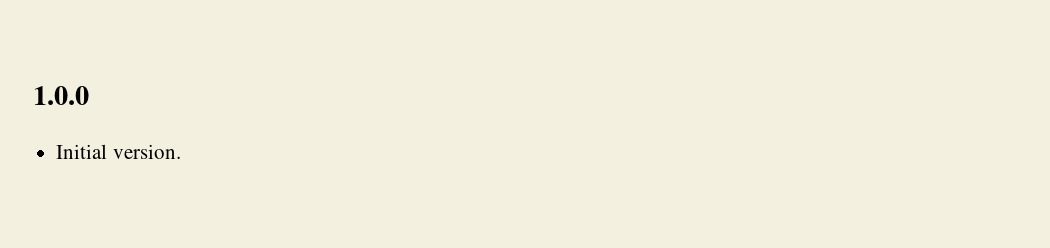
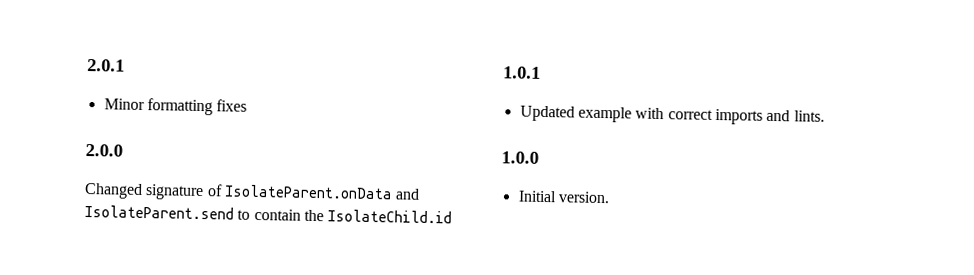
+ 2.0.1
+ Minor formatting fixes
+ 2.0.0
+ Changed signature of IsolateParent.onData and IsolateParent.send to contain the IsolateChild.id
+ 1.0.1
+ Updated example with correct imports and lints.

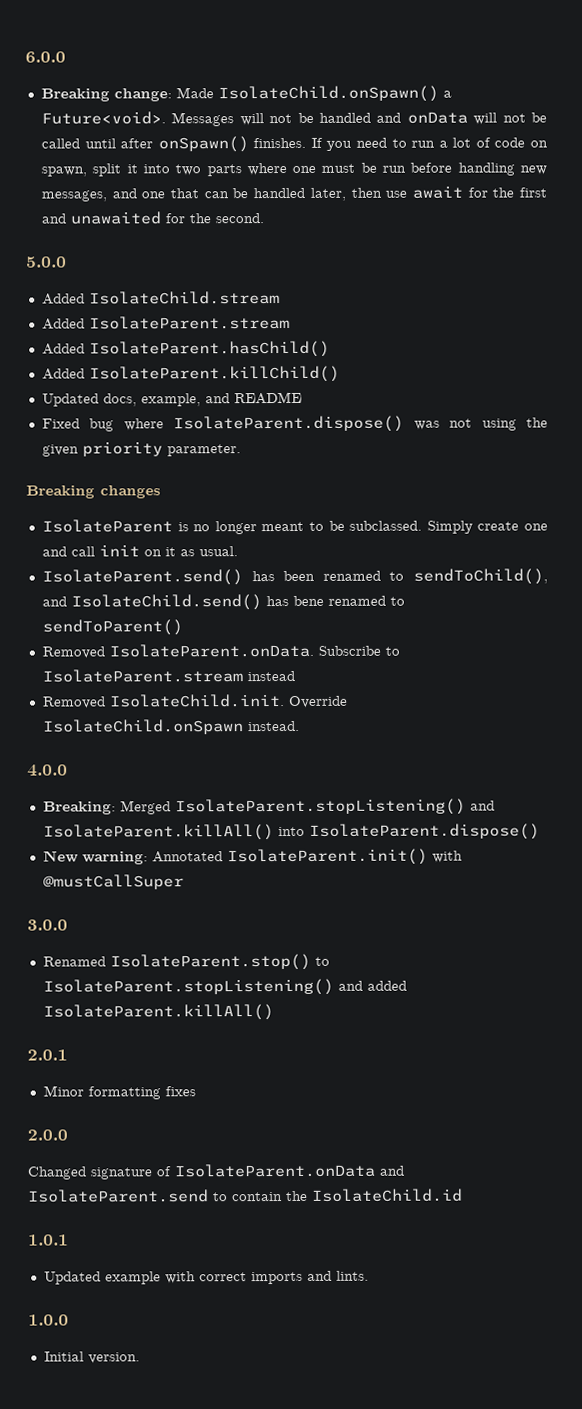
+ 6.0.0
+ Breaking change: Made IsolateChild.onSpawn() a Future<void>. Messages will not be handled and onData will not be called until after onSpawn() finishes. If you need to run a lot of code on spawn, split it into two parts where one must be run before handling new messages, and one that can be handled later, then use await for the first and unawaited for the second.
+ 5.0.0
+ Added IsolateChild.stream
+ Added IsolateParent.stream
+ Added IsolateParent.hasChild()
+ Added IsolateParent.killChild()
+ Updated docs, example, and README
+ Fixed bug where IsolateParent.dispose() was not using the given priority parameter.
+ Breaking changes
+ IsolateParent is no longer meant to be subclassed. Simply create one and call init on it as usual.
+ IsolateParent.send() has been renamed to sendToChild(), and IsolateChild.send() has bene renamed to sendToParent()
+ Removed IsolateParent.onData. Subscribe to IsolateParent.stream instead
+ Removed IsolateChild.init. Override IsolateChild.onSpawn instead.
+ 4.0.0
+ Breaking: Merged IsolateParent.stopListening() and IsolateParent.killAll() into IsolateParent.dispose()
+ New warning: Annotated IsolateParent.init() with @mustCallSuper
+ 3.0.0
+ Renamed IsolateParent.stop() to IsolateParent.stopListening() and added IsolateParent.killAll()

